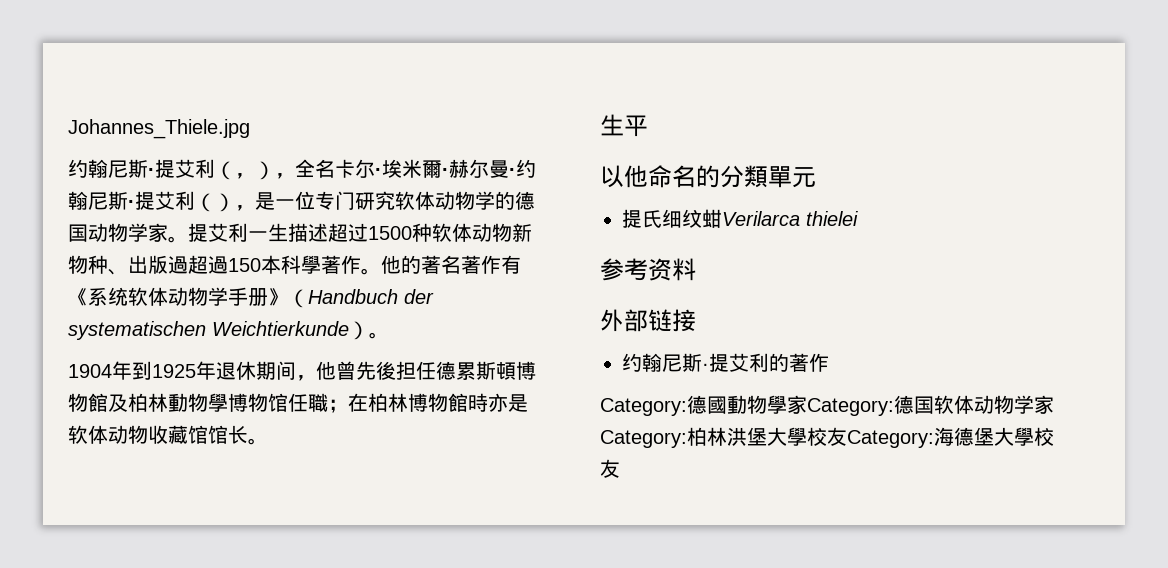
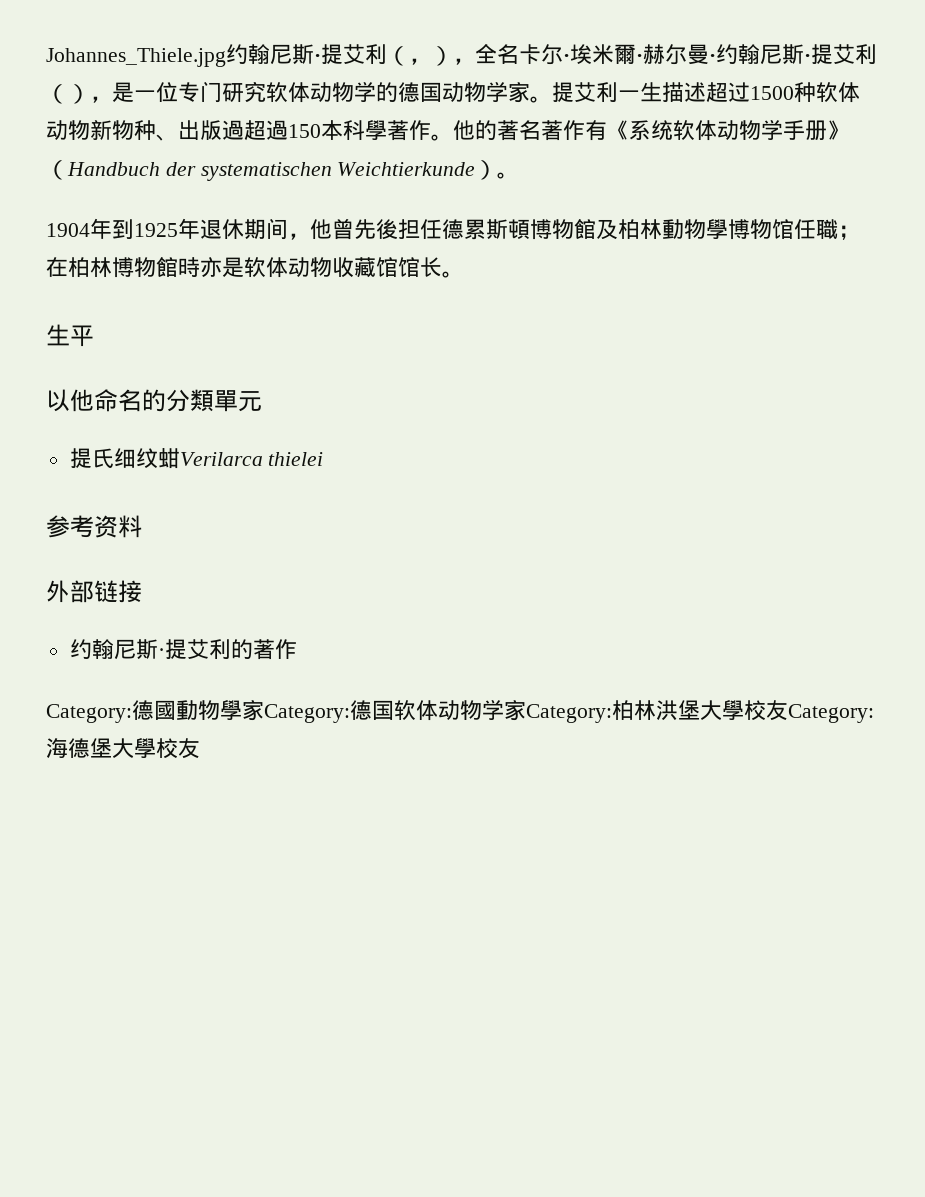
- Johannes_Thiele.jpg
- 约翰尼斯·提艾利（，），全名卡尔·埃米爾·赫尔曼·约翰尼斯·提艾利（），是一位专门研究软体动物学的德国动物学家。
+ Johannes_Thiele.jpg约翰尼斯·提艾利（，），全名卡尔·埃米爾·赫尔曼·约翰尼斯·提艾利（），是一位专门研究软体动物学的德国动物学家。

